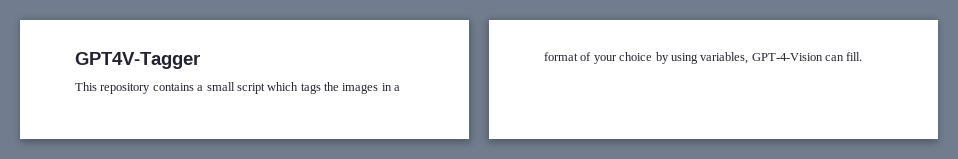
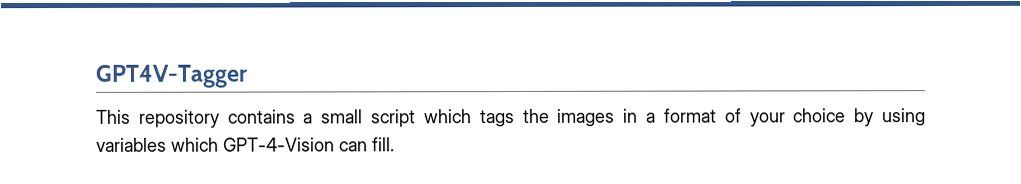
- This repository contains a small script which tags the images in a format of your choice by using variables, GPT-4-Vision can fill.
+ This repository contains a small script which tags the images in a format of your choice by using variables which GPT-4-Vision can fill.

